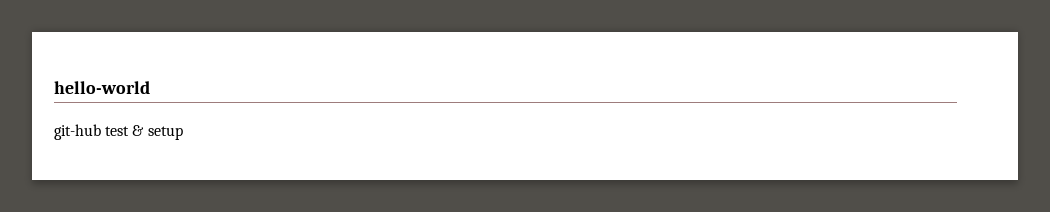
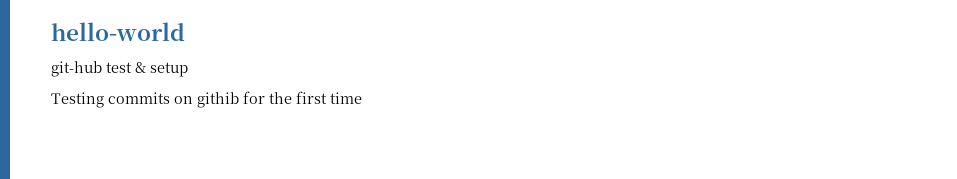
+ Testing commits on githib for the first time

